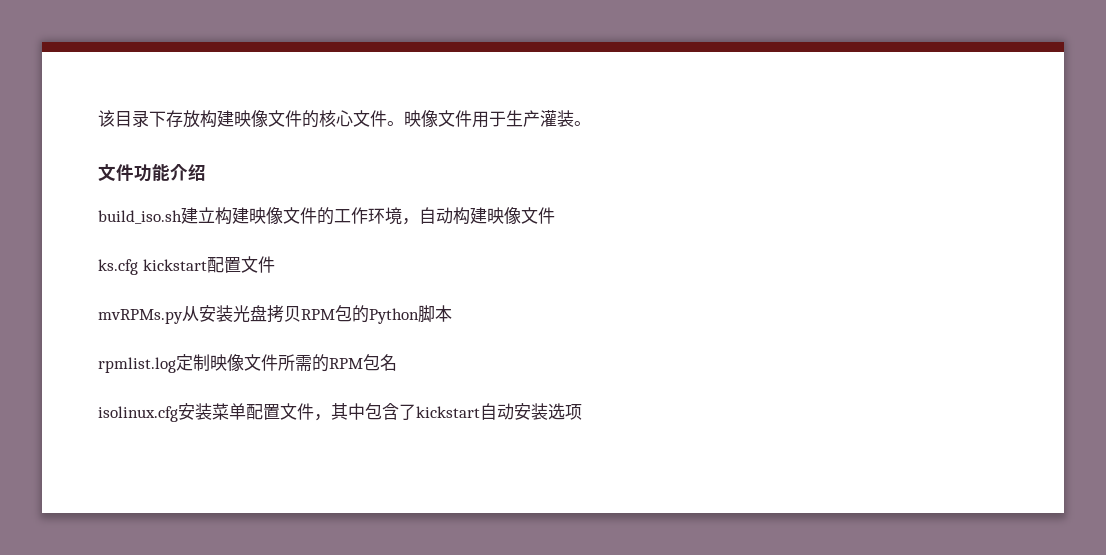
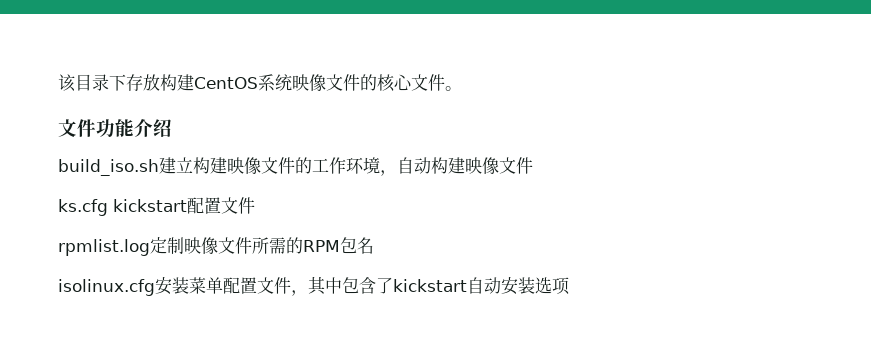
- 该目录下存放构建映像文件的核心文件。映像文件用于生产灌装。
+ 该目录下存放构建CentOS系统映像文件的核心文件。
- mvRPMs.py从安装光盘拷贝RPM包的Python脚本

